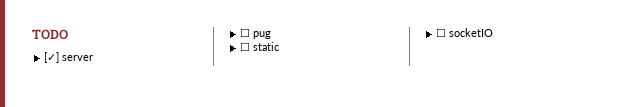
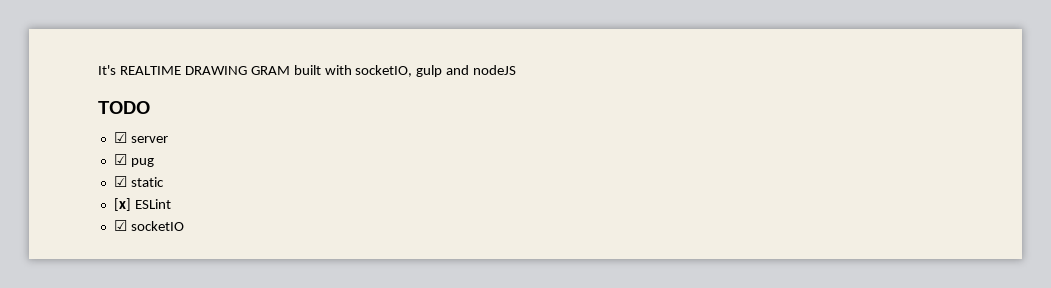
+ It's REALTIME DRAWING GRAM built with socketIO, gulp and nodeJS
- [✓] server
+ ☑ server
- ☐ pug
+ ☑ pug
- ☐ static
+ ☑ static
- ☐ socketIO
+ [x] ESLint
+ ☑ socketIO

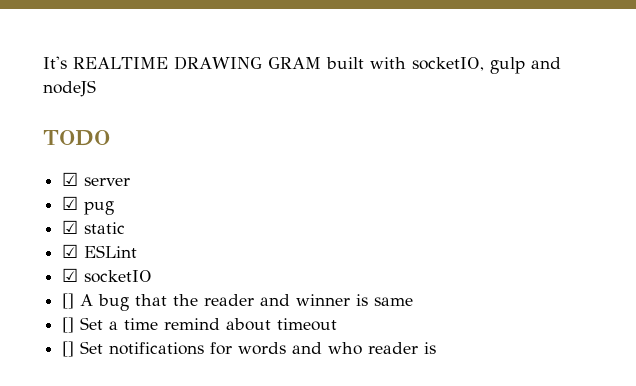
- [x] ESLint
+ ☑ ESLint
+ [] A bug that the reader and winner is same
+ [] Set a time remind about timeout
+ [] Set notifications for words and who reader is

